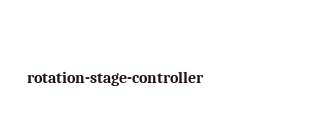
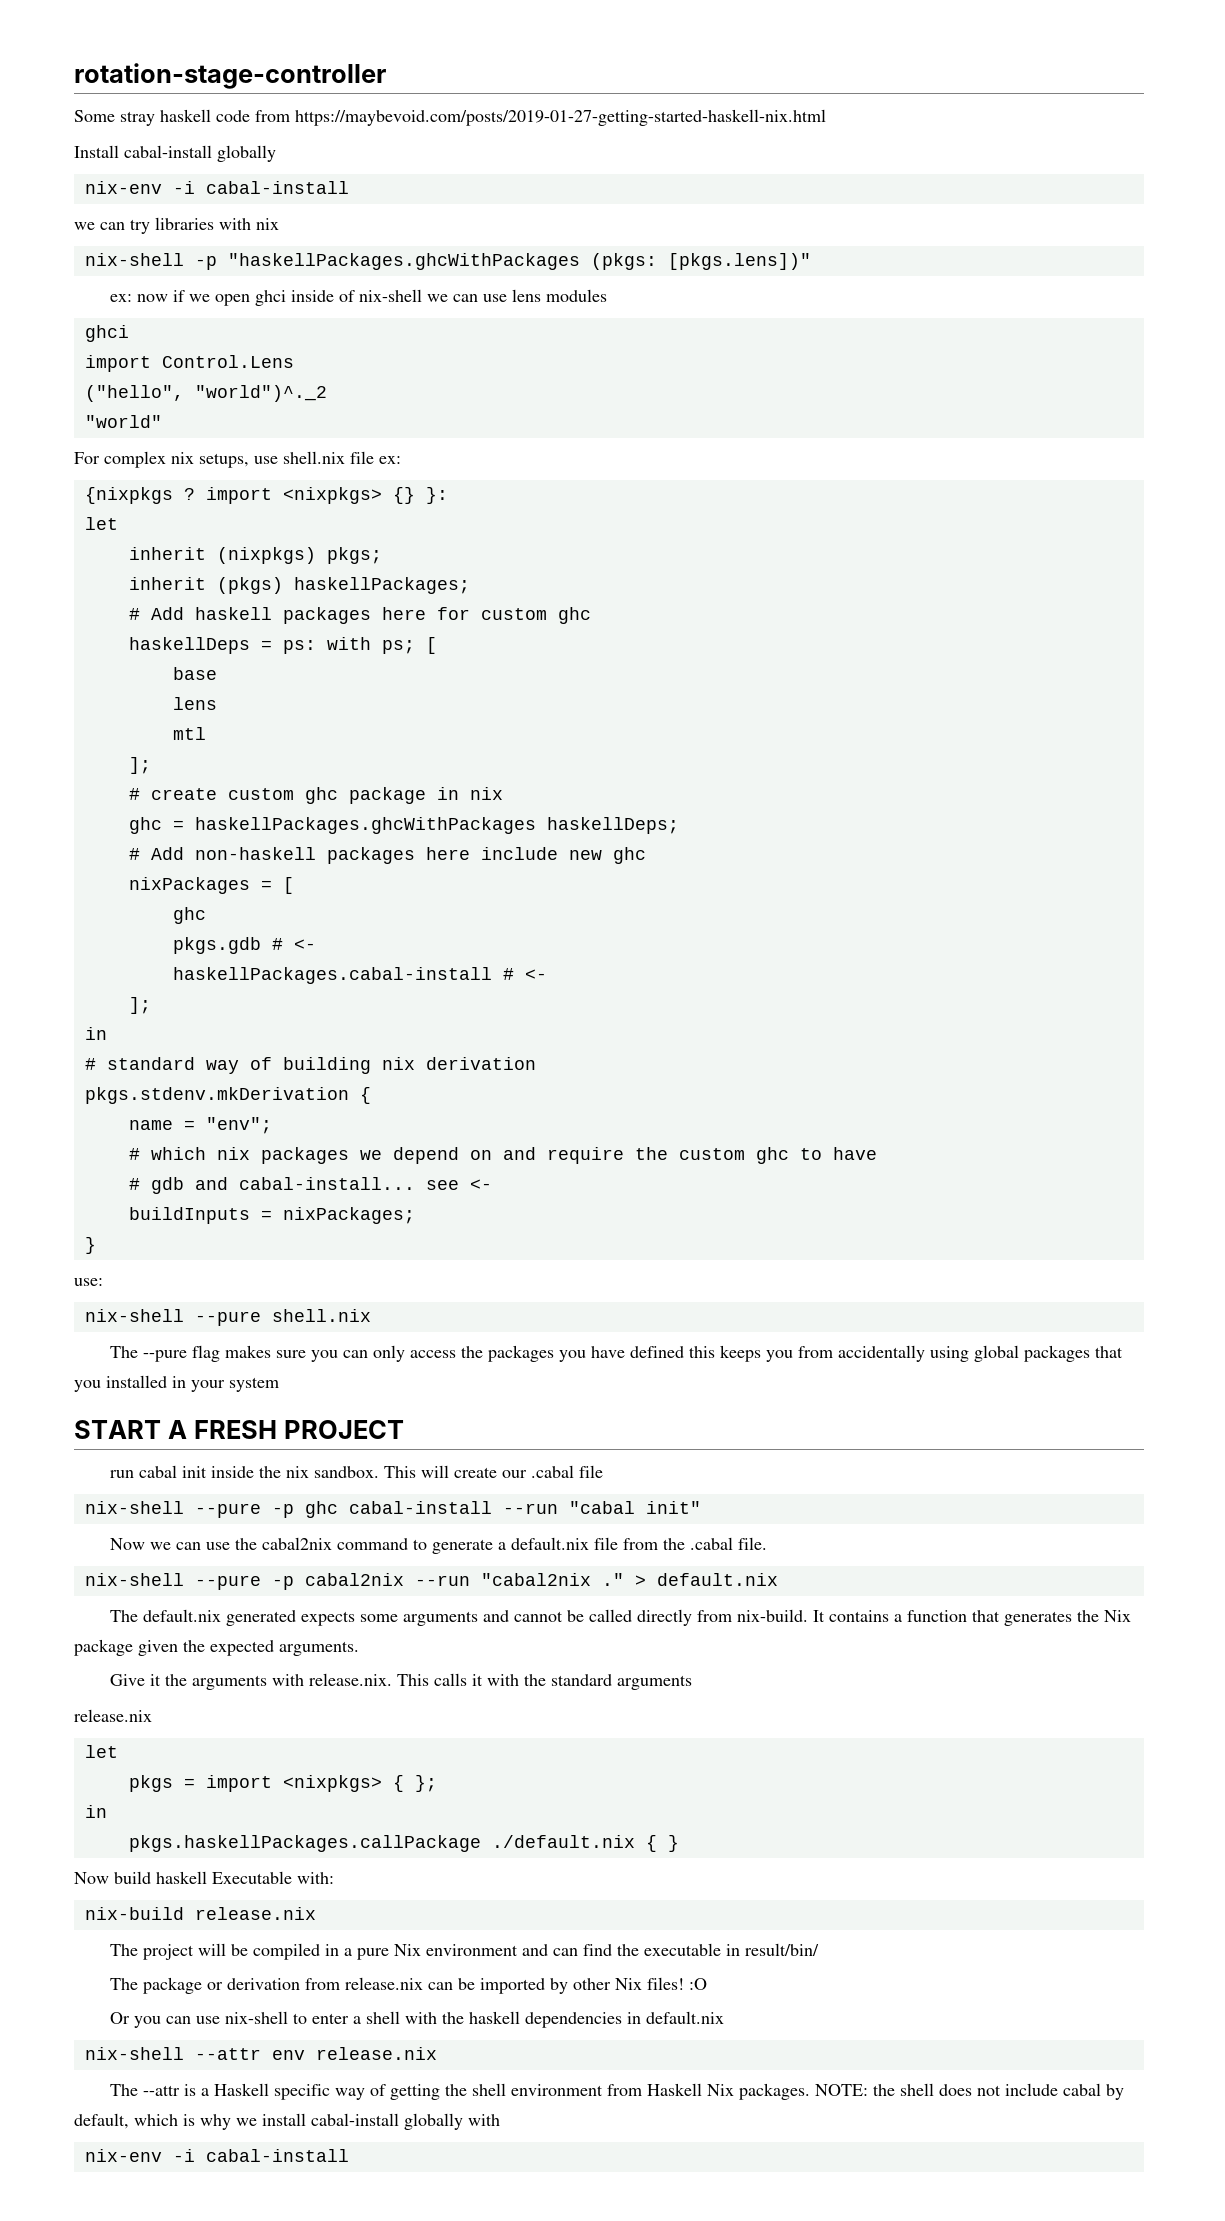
+ Some stray haskell code from https://maybevoid.com/posts/2019-01-27-getting-started-haskell-nix.html
+ Install cabal-install globally
+ nix-env -i cabal-install
+ we can try libraries with nix
+ nix-shell -p "haskellPackages.ghcWithPackages (pkgs: [pkgs.lens])"
+ ex: now if we open ghci inside of nix-shell we can use lens modules
+ ghci
+ import Control.Lens
+ ("hello", "world")^._2
+ "world"
+ For complex nix setups, use shell.nix file ex:
+ {nixpkgs ? import <nixpkgs> {} }:
+ let
+ inherit (nixpkgs) pkgs;
+ inherit (pkgs) haskellPackages;
+ # Add haskell packages here for custom ghc
+ haskellDeps = ps: with ps; [
+ base
+ lens
+ mtl
+ ];
+ # create custom ghc package in nix
+ ghc = haskellPackages.ghcWithPackages haskellDeps;
+ # Add non-haskell packages here include new ghc
+ nixPackages = [
+ ghc
+ pkgs.gdb # <-
+ haskellPackages.cabal-install # <-
+ ];
+ in
+ # standard way of building nix derivation
+ pkgs.stdenv.mkDerivation {
+ name = "env";
+ # which nix packages we depend on and require the custom ghc to have
+ # gdb and cabal-install... see <-
+ buildInputs = nixPackages;
+ }
+ use:
+ nix-shell --pure shell.nix
+ The --pure flag makes sure you can only access the packages you have defined this keeps you from accidentally using global packages that you installed in your system
+ START A FRESH PROJECT
+ run cabal init inside the nix sandbox. This will create our .cabal file
+ nix-shell --pure -p ghc cabal-install --run "cabal init"
+ Now we can use the cabal2nix command to generate a default.nix file from the .cabal file.
+ nix-shell --pure -p cabal2nix --run "cabal2nix ." > default.nix
+ The default.nix generated expects some arguments and cannot be called directly from nix-build. It contains a function that generates the Nix package given the expected arguments.
+ Give it the arguments with release.nix. This calls it with the standard arguments
+ release.nix
+ let
+ pkgs = import <nixpkgs> { };
+ in
+ pkgs.haskellPackages.callPackage ./default.nix { }
+ Now build haskell Executable with:
+ nix-build release.nix
+ The project will be compiled in a pure Nix environment and can find the executable in result/bin/
+ The package or derivation from release.nix can be imported by other Nix files! :O
+ Or you can use nix-shell to enter a shell with the haskell dependencies in default.nix
+ nix-shell --attr env release.nix
+ The --attr is a Haskell specific way of getting the shell environment from Haskell Nix packages. NOTE: the shell does not include cabal by default, which is why we install cabal-install globally with
+ nix-env -i cabal-install

